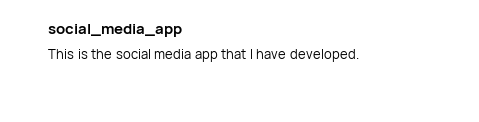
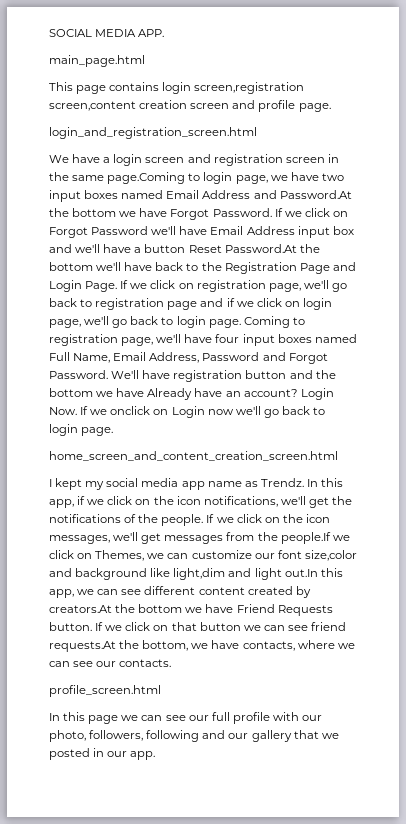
- social_media_app
- This is the social media app that I have developed.
+ SOCIAL MEDIA APP.
+ main_page.html
+ This page contains login screen,registration screen,content creation screen and profile page.
+ login_and_registration_screen.html
+ We have a login screen and registration screen in the same page.Coming to login page, we have two input boxes named Email Address and Password.At the bottom we have Forgot Password. If we click on Forgot Password we'll have Email Address input box and we'll have a button Reset Password.At the bottom we'll have back to the Registration Page and Login Page. If we click on registration page, we'll go back to registration page and if we click on login page, we'll go back to login page. Coming to registration page, we'll have four input boxes named Full Name, Email Address, Password and Forgot Password. We'll have registration button and the bottom we have Already have an account? Login Now. If we onclick on Login now we'll go back to login page.
+ home_screen_and_content_creation_screen.html
+ I kept my social media app name as Trendz. In this app, if we click on the icon notifications, we'll get the notifications of the people. If we click on the icon messages, we'll get messages from the people.If we click on Themes, we can customize our font size,color and background like light,dim and light out.In this app, we can see different content created by creators.At the bottom we have Friend Requests button. If we click on that button we can see friend requests.At the bottom, we have contacts, where we can see our contacts.
+ profile_screen.html
+ In this page we can see our full profile with our photo, followers, following and our gallery that we posted in our app.

